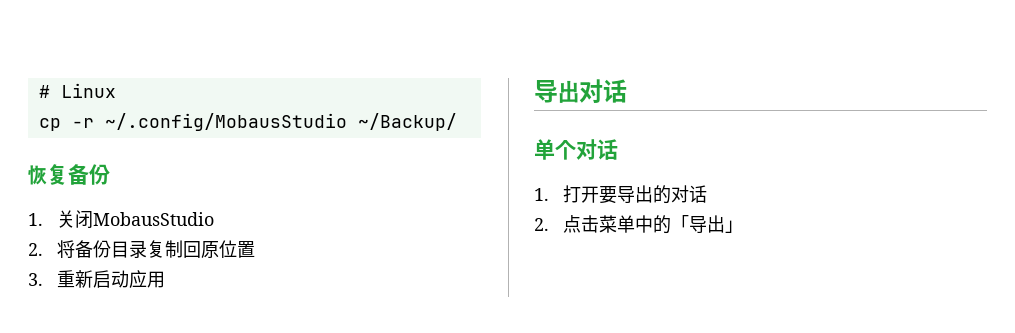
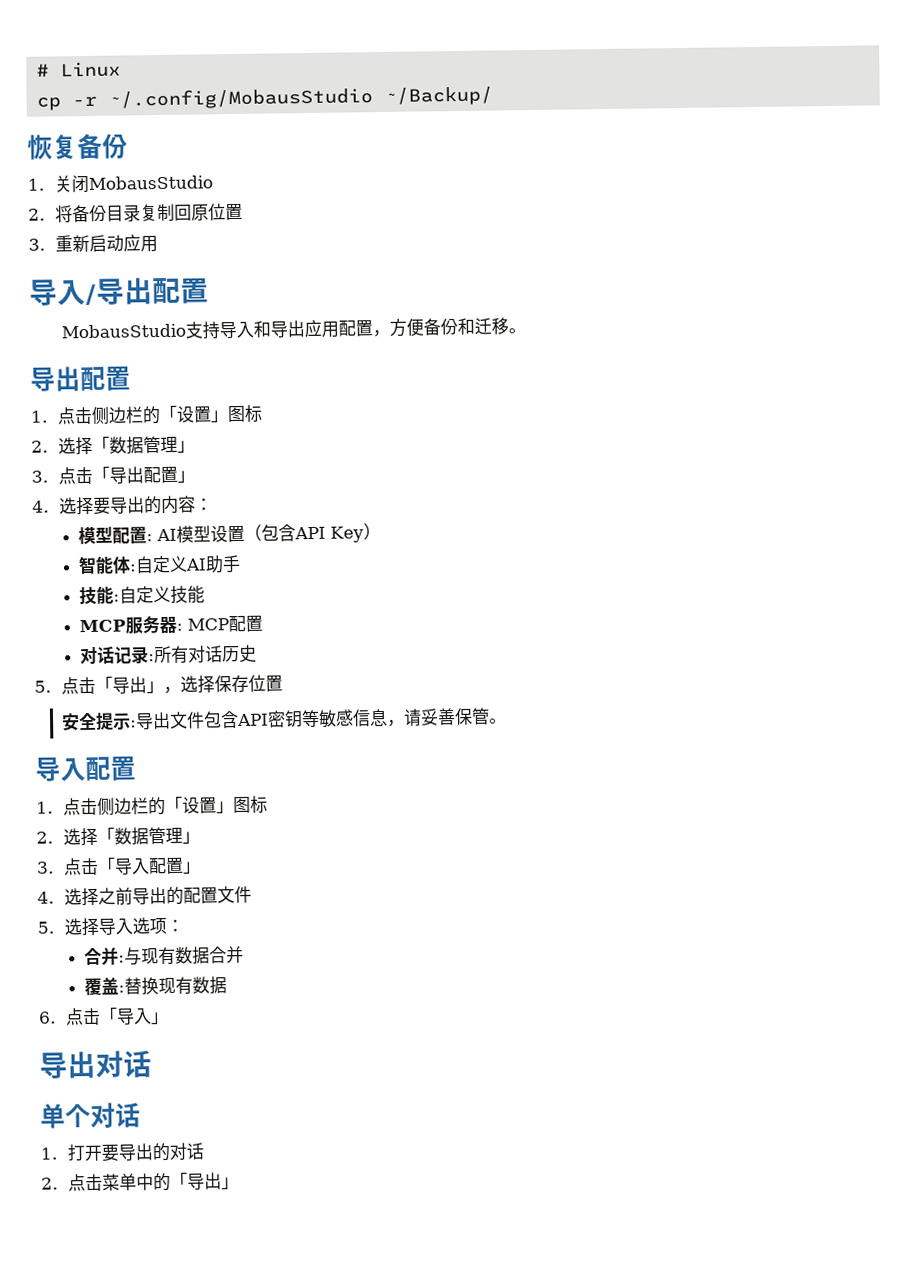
+ 导入/导出配置
+ MobausStudio支持导入和导出应用配置，方便备份和迁移。
+ 导出配置
+ 1.点击侧边栏的「设置」图标
+ 2.选择「数据管理」
+ 3.点击「导出配置」
+ 4.选择要导出的内容：
+ 模型配置: AI模型设置（包含API Key）
+ 智能体:自定义AI助手
+ 技能:自定义技能
+ MCP服务器: MCP配置
+ 对话记录:所有对话历史
+ 5.点击「导出」，选择保存位置
+ 安全提示:导出文件包含API密钥等敏感信息，请妥善保管。
+ 导入配置
+ 1.点击侧边栏的「设置」图标
+ 2.选择「数据管理」
+ 3.点击「导入配置」
+ 4.选择之前导出的配置文件
+ 5.选择导入选项：
+ 合并:与现有数据合并
+ 覆盖:替换现有数据
+ 6.点击「导入」

